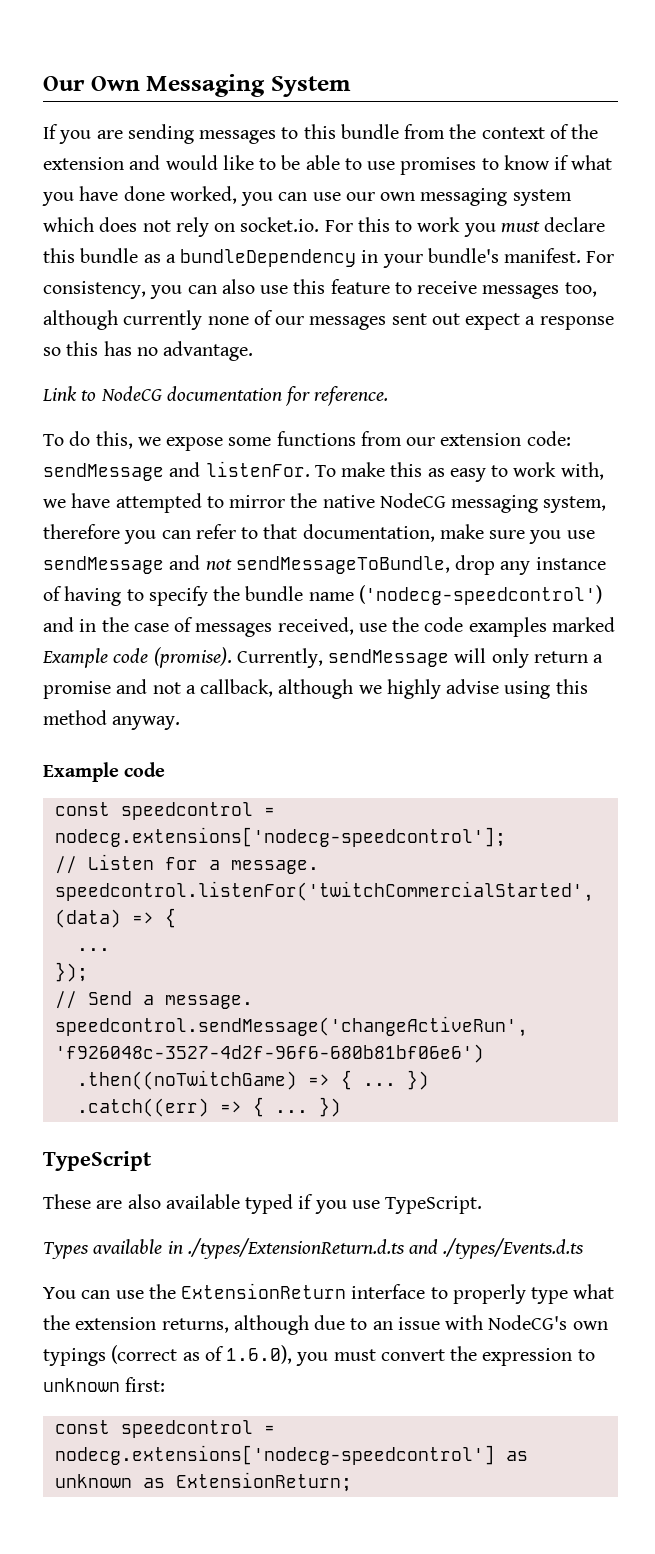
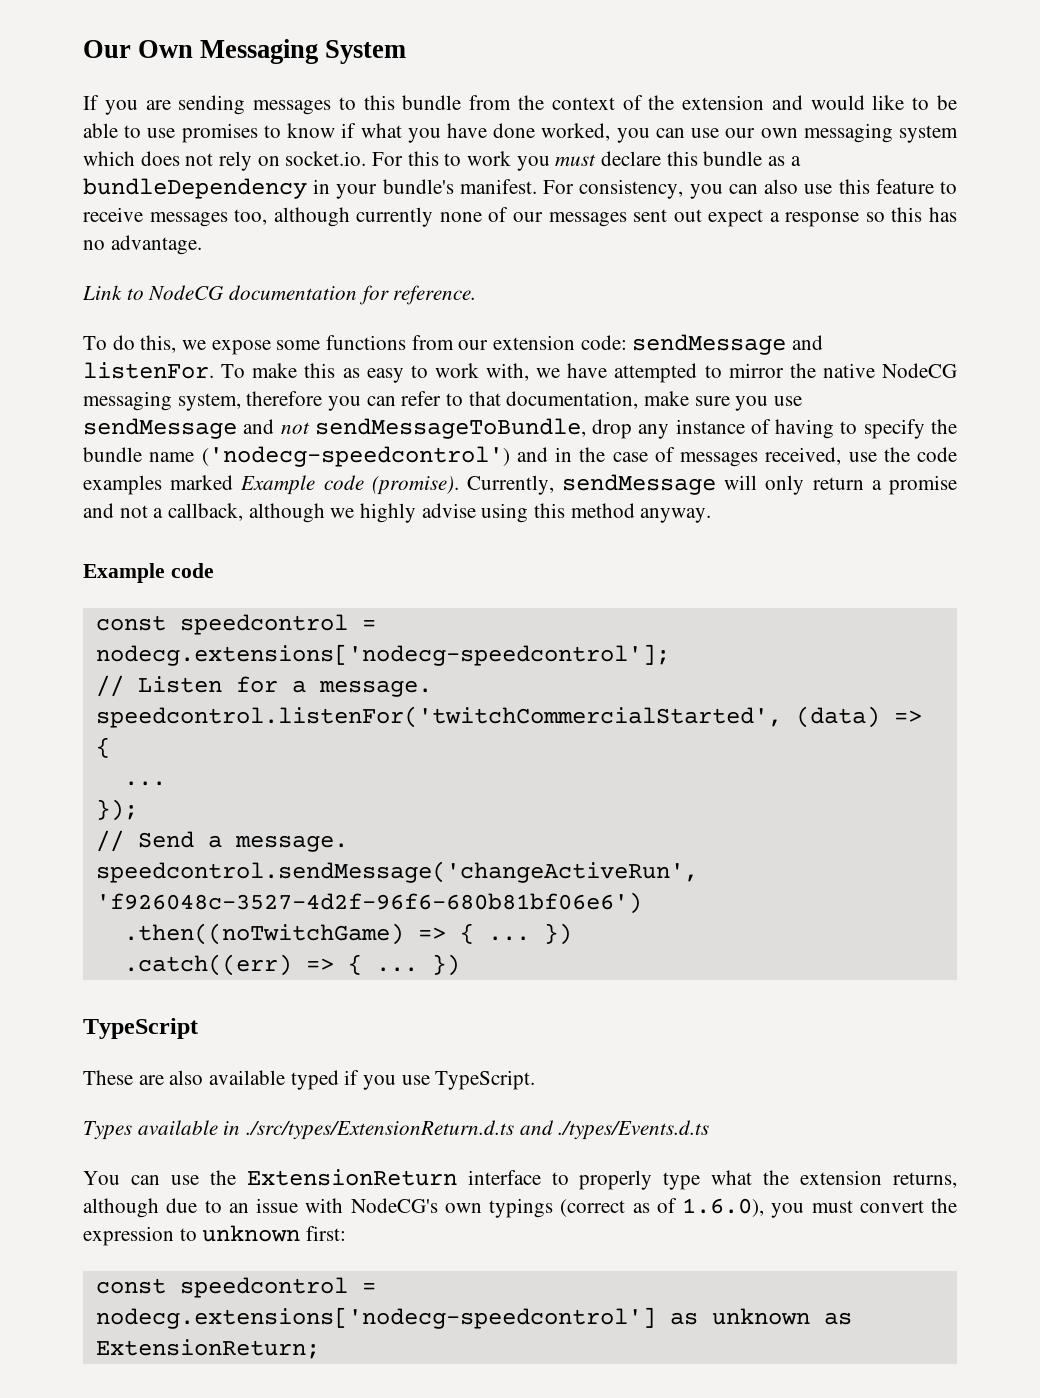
- Types available in ./types/ExtensionReturn.d.ts and ./types/Events.d.ts
+ Types available in ./src/types/ExtensionReturn.d.ts and ./types/Events.d.ts

